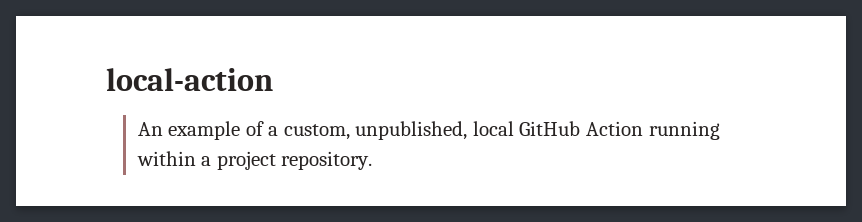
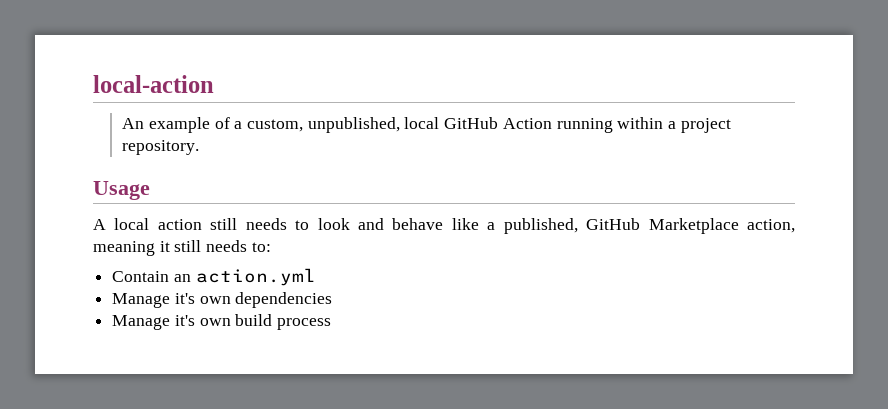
+ Usage
+ A local action still needs to look and behave like a published, GitHub Marketplace action, meaning it still needs to:
+ Contain an action.yml
+ Manage it's own dependencies
+ Manage it's own build process

